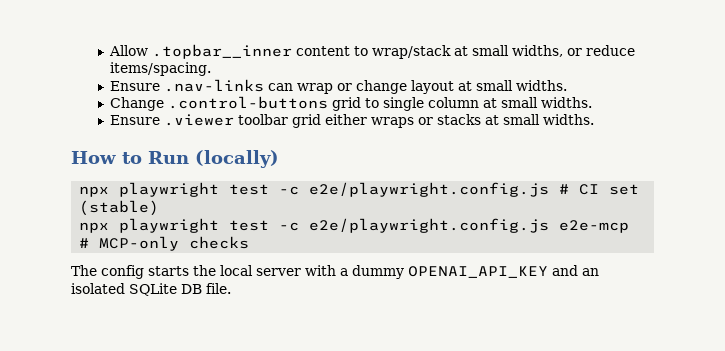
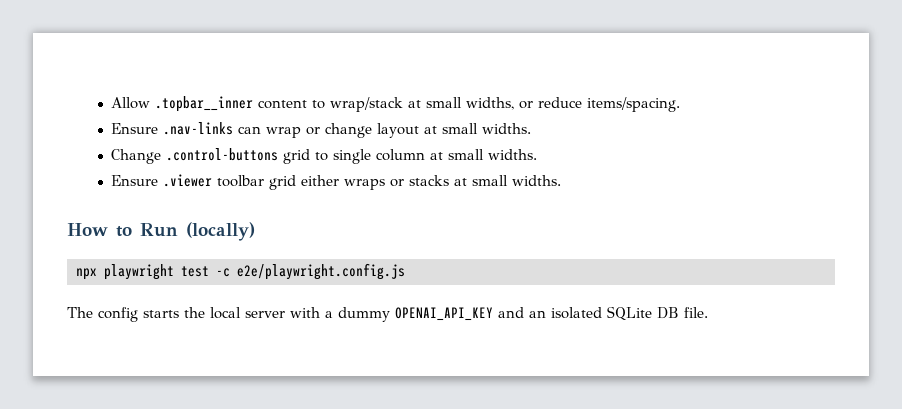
- npx playwright test -c e2e/playwright.config.js # CI set (stable)
- npx playwright test -c e2e/playwright.config.js e2e-mcp # MCP-only checks
+ npx playwright test -c e2e/playwright.config.js

